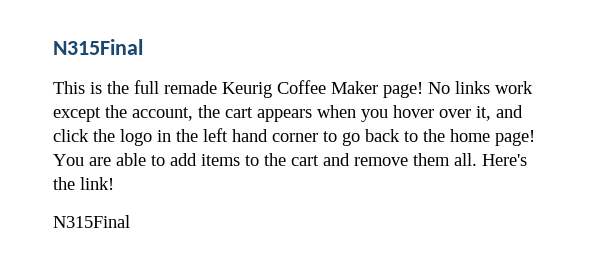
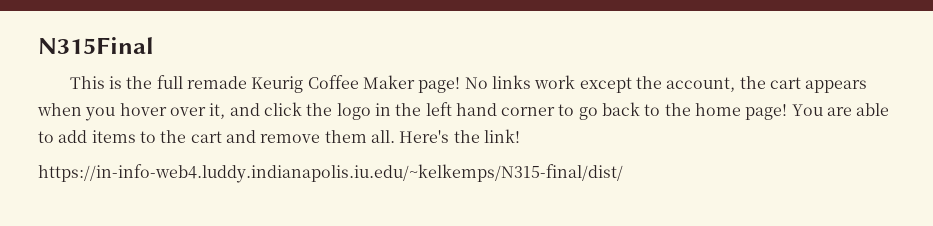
  Here's the link!
- N315Final
+ https://in-info-web4.luddy.indianapolis.iu.edu/~kelkemps/N315-final/dist/

